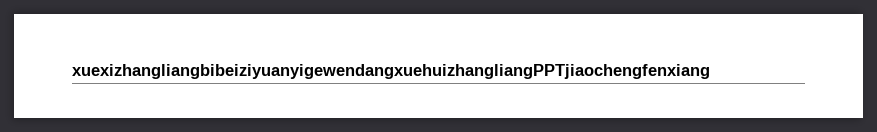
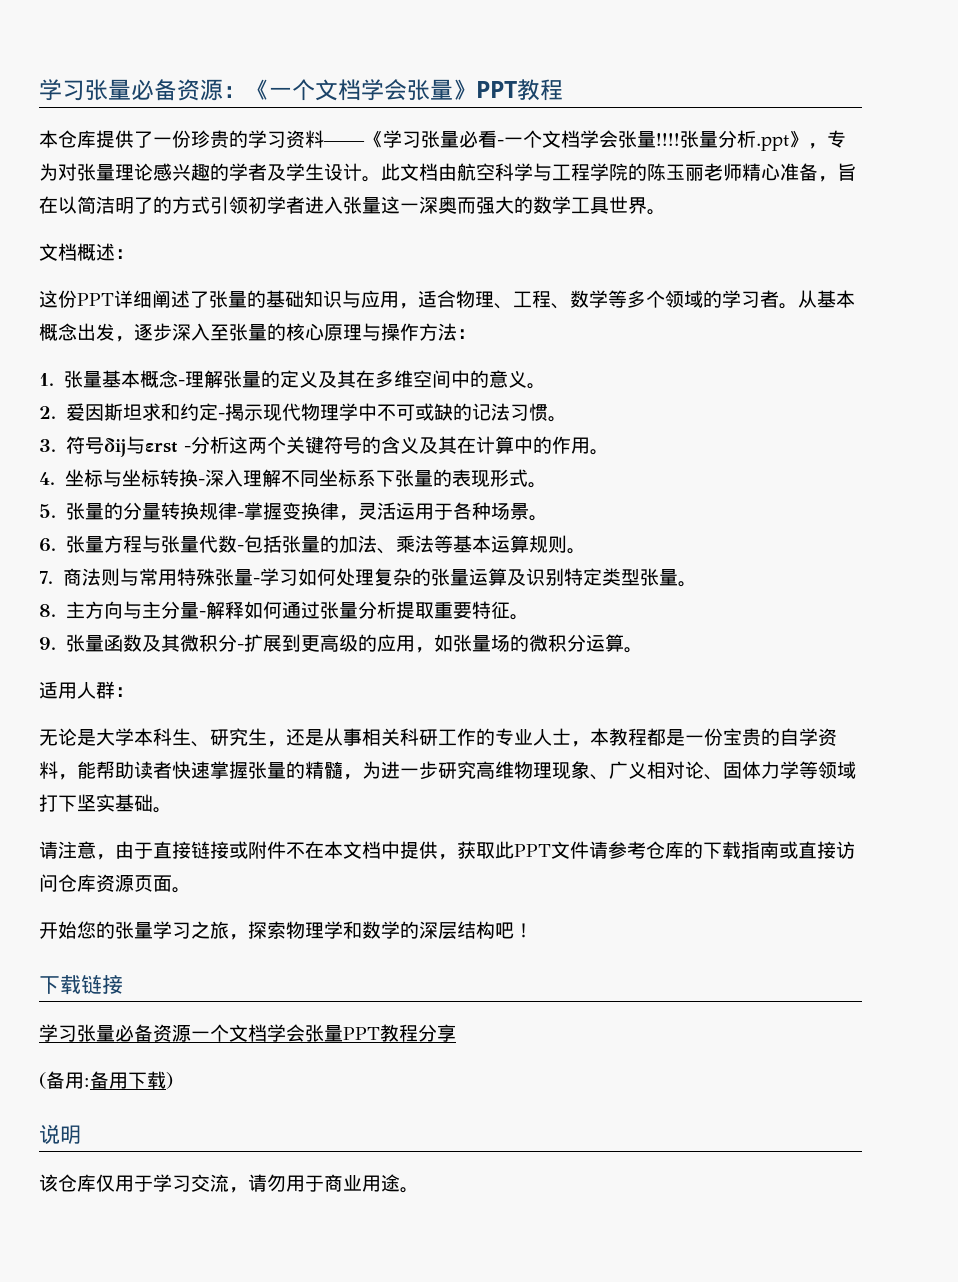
- xuexizhangliangbibeiziyuanyigewendangxuehuizhangliangPPTjiaochengfenxiang
+ 学习张量必备资源：《一个文档学会张量》PPT教程
+ 本仓库提供了一份珍贵的学习资料——《学习张量必看-一个文档学会张量!!!!张量分析.ppt》，专为对张量理论感兴趣的学者及学生设计。此文档由航空科学与工程学院的陈玉丽老师精心准备，旨在以简洁明了的方式引领初学者进入张量这一深奥而强大的数学工具世界。
+ 文档概述：
+ 这份PPT详细阐述了张量的基础知识与应用，适合物理、工程、数学等多个领域的学习者。从基本概念出发，逐步深入至张量的核心原理与操作方法：
+ 1.张量基本概念-理解张量的定义及其在多维空间中的意义。
+ 2.爱因斯坦求和约定-揭示现代物理学中不可或缺的记法习惯。
+ 3.符号δij与εrst -分析这两个关键符号的含义及其在计算中的作用。
+ 4.坐标与坐标转换-深入理解不同坐标系下张量的表现形式。
+ 5.张量的分量转换规律-掌握变换律，灵活运用于各种场景。
+ 6.张量方程与张量代数-包括张量的加法、乘法等基本运算规则。
+ 7.商法则与常用特殊张量-学习如何处理复杂的张量运算及识别特定类型张量。
+ 8.主方向与主分量-解释如何通过张量分析提取重要特征。
+ 9.张量函数及其微积分-扩展到更高级的应用，如张量场的微积分运算。
+ 适用人群：
+ 无论是大学本科生、研究生，还是从事相关科研工作的专业人士，本教程都是一份宝贵的自学资料，能帮助读者快速掌握张量的精髓，为进一步研究高维物理现象、广义相对论、固体力学等领域打下坚实基础。
+ 请注意，由于直接链接或附件不在本文档中提供，获取此PPT文件请参考仓库的下载指南或直接访问仓库资源页面。
+ 开始您的张量学习之旅，探索物理学和数学的深层结构吧！
+ 下载链接
+ 学习张量必备资源一个文档学会张量PPT教程分享
+ (备用:备用下载)
+ 说明
+ 该仓库仅用于学习交流，请勿用于商业用途。

